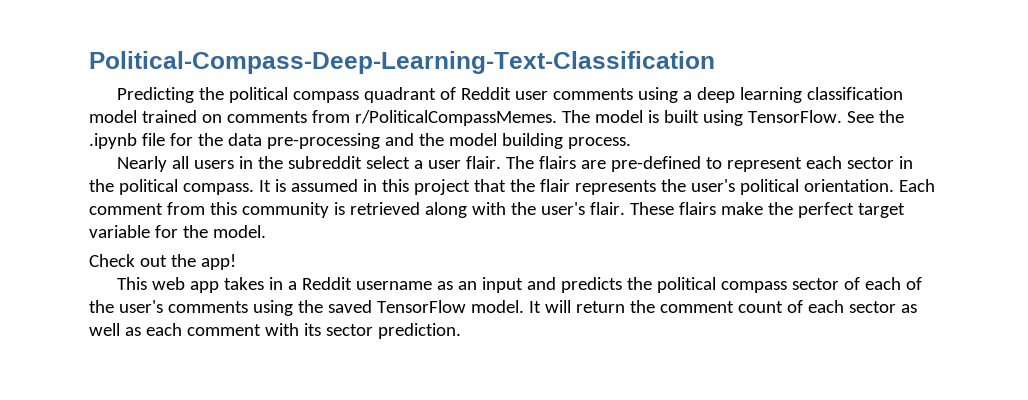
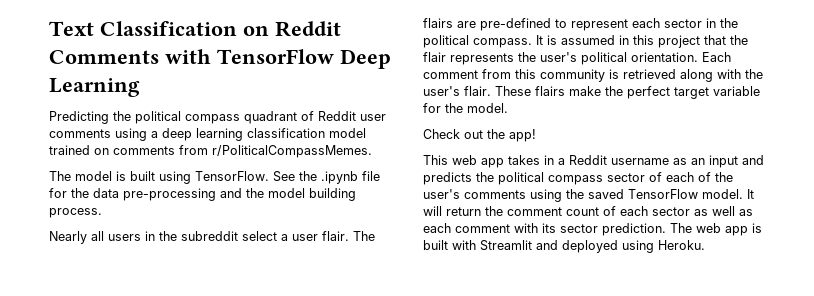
- Political-Compass-Deep-Learning-Text-Classification
+ Text Classification on Reddit Comments with TensorFlow Deep Learning
- Predicting the political compass quadrant of Reddit user comments using a deep learning classification model trained on comments from r/PoliticalCompassMemes. The model is built using TensorFlow.
+ Predicting the political compass quadrant of Reddit user comments using a deep learning classification model trained on comments from r/PoliticalCompassMemes.
+ The model is built using TensorFlow.
+ The web app is built with Streamlit and deployed using Heroku.

